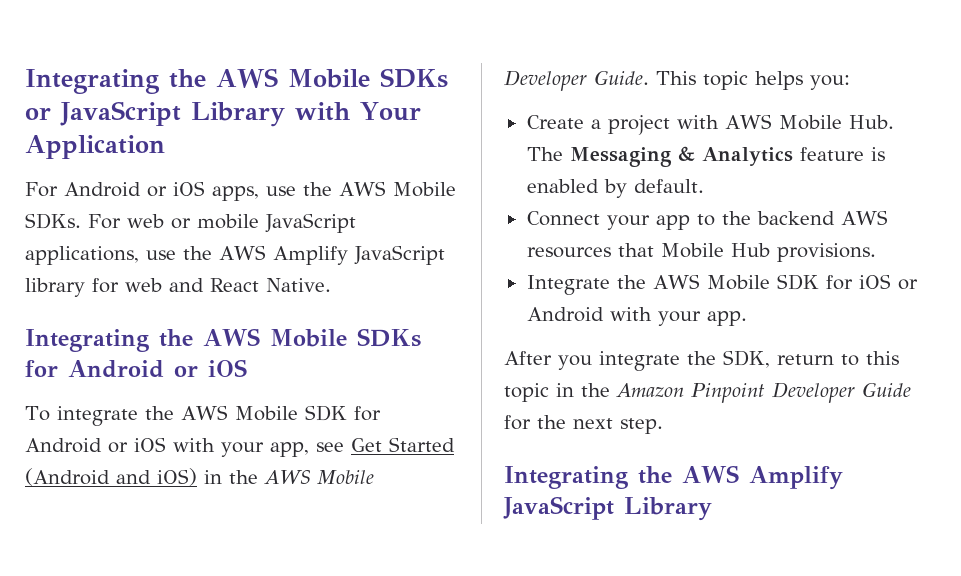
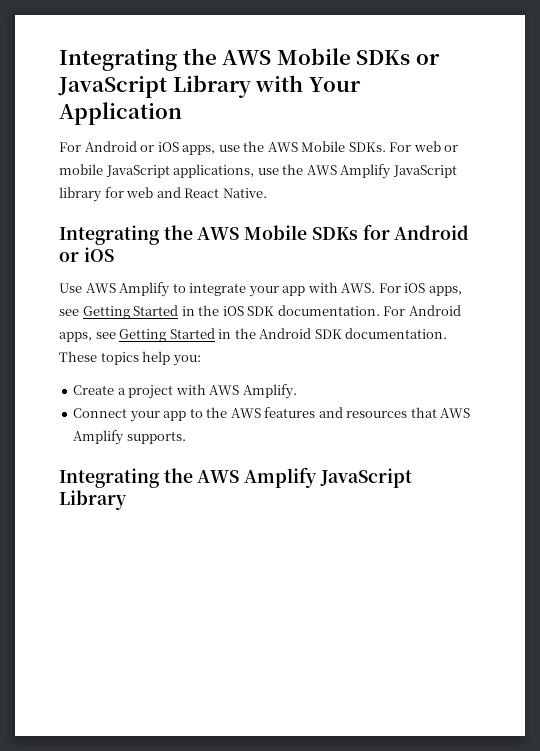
- To integrate the AWS Mobile SDK for Android or iOS with your app, see Get Started (Android and iOS) in the AWS Mobile Developer Guide. This topic helps you:
+ Use AWS Amplify to integrate your app with AWS. For iOS apps, see Getting Started in the iOS SDK documentation. For Android apps, see Getting Started in the Android SDK documentation. These topics help you:
- Create a project with AWS Mobile Hub. The Messaging & Analytics feature is enabled by default.
+ Create a project with AWS Amplify.
- Connect your app to the backend AWS resources that Mobile Hub provisions.
- Integrate the AWS Mobile SDK for iOS or Android with your app.
- After you integrate the SDK, return to this topic in the Amazon Pinpoint Developer Guide for the next step.
+ Connect your app to the AWS features and resources that AWS Amplify supports.

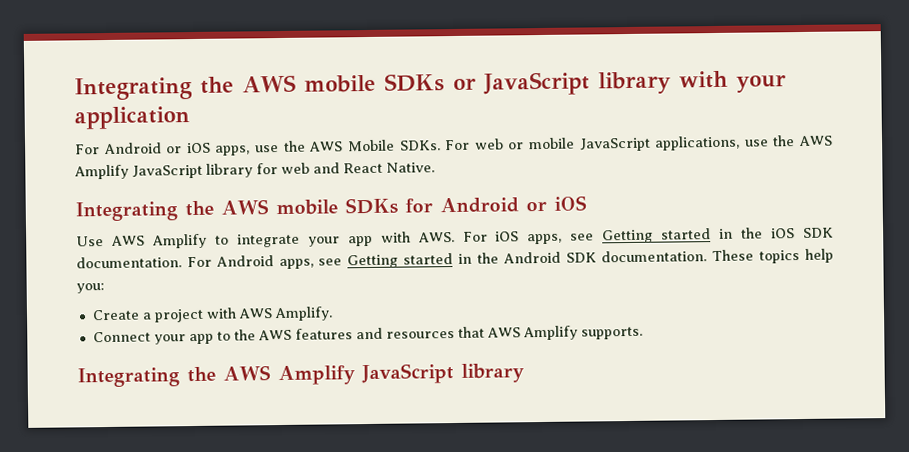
- Integrating the AWS Mobile SDKs or JavaScript Library with Your Application
+ Integrating the AWS mobile SDKs or JavaScript library with your application
- Integrating the AWS Mobile SDKs for Android or iOS
+ Integrating the AWS mobile SDKs for Android or iOS
- Use AWS Amplify to integrate your app with AWS. For iOS apps, see Getting Started in the iOS SDK documentation.
+ Use AWS Amplify to integrate your app with AWS. For iOS apps, see Getting started in the iOS SDK documentation.
- For Android apps, see Getting Started in the Android SDK documentation.
+ For Android apps, see Getting started in the Android SDK documentation.
- Integrating the AWS Amplify JavaScript Library
+ Integrating the AWS Amplify JavaScript library

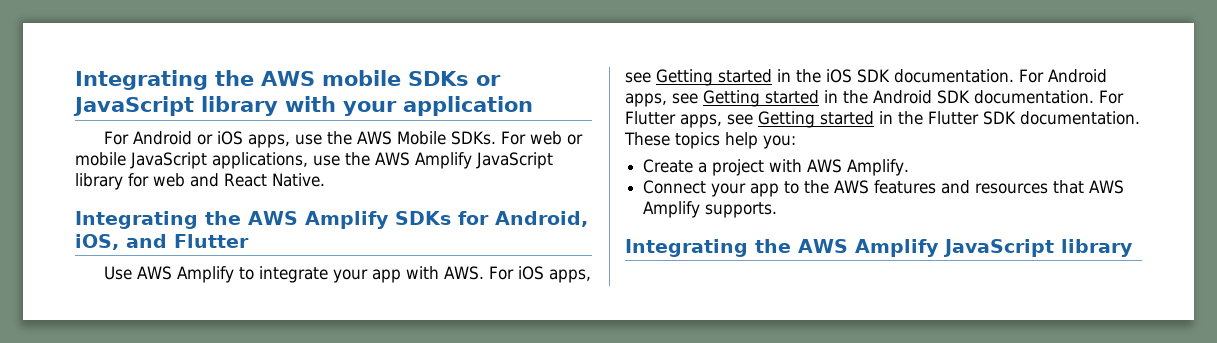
- Integrating the AWS mobile SDKs for Android or iOS
+ Integrating the AWS Amplify SDKs for Android, iOS, and Flutter
+ For Flutter apps, see Getting started in the Flutter SDK documentation.

